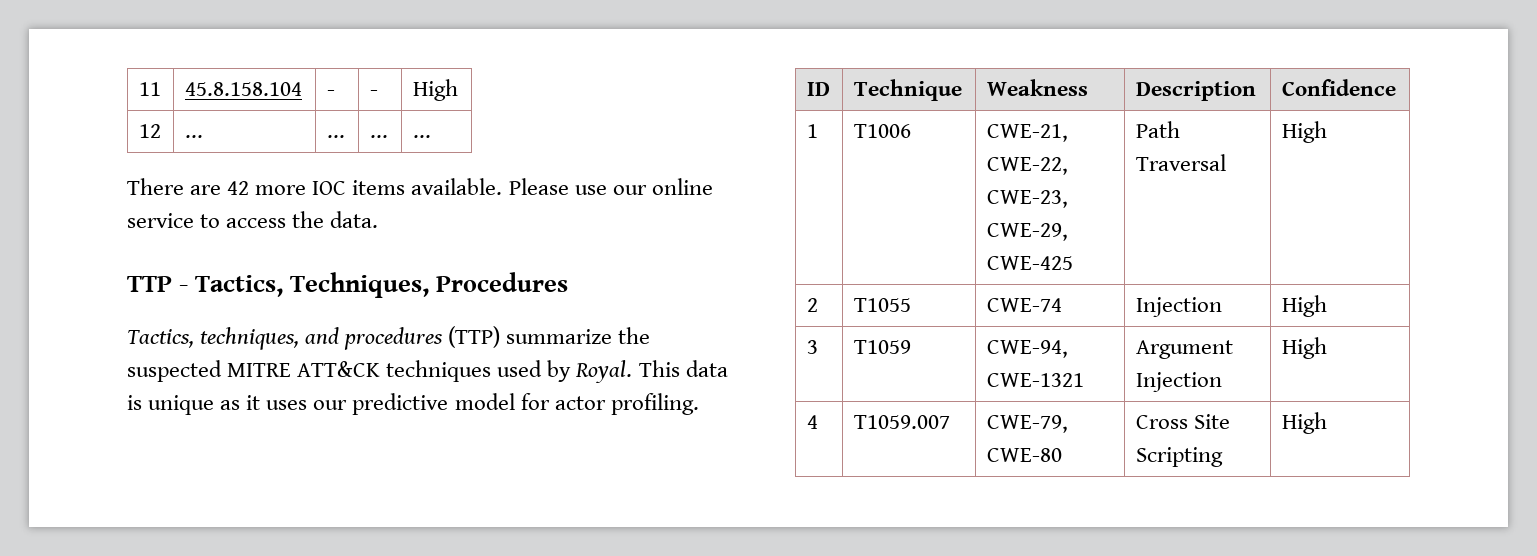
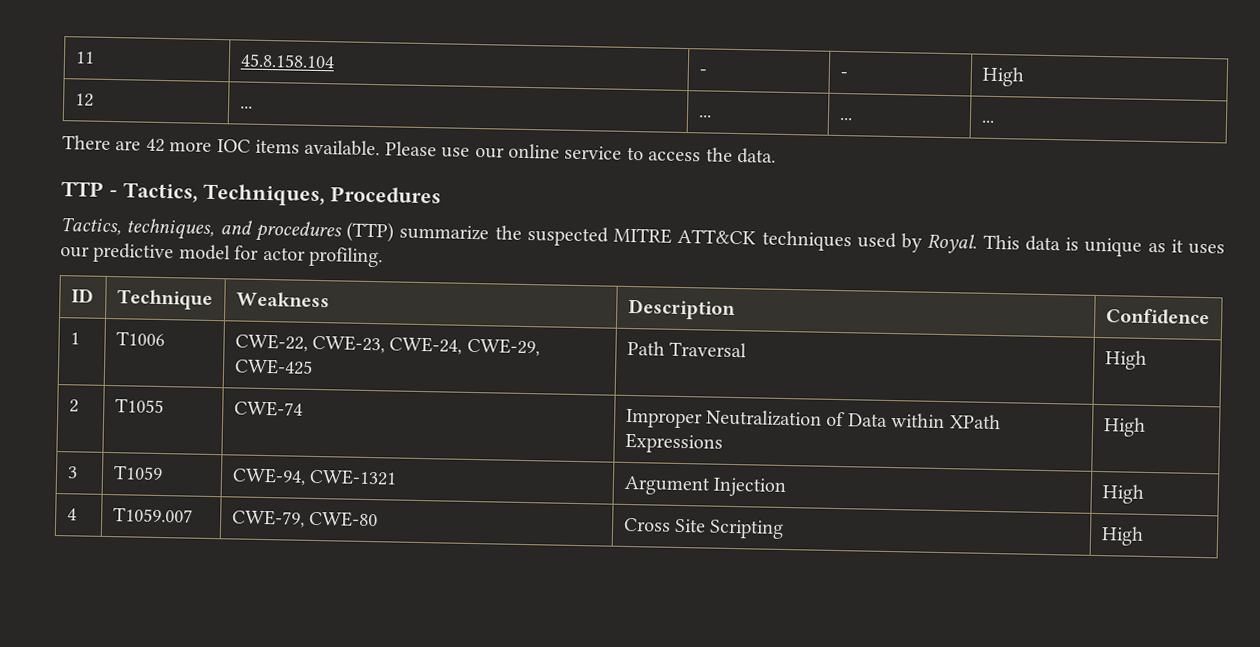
- 1 | T1006 | CWE-21, CWE-22, CWE-23, CWE-29, CWE-425 | Path Traversal | High
+ 1 | T1006 | CWE-22, CWE-23, CWE-24, CWE-29, CWE-425 | Path Traversal | High
- 2 | T1055 | CWE-74 | Injection | High
+ 2 | T1055 | CWE-74 | Improper Neutralization of Data within XPath Expressions | High

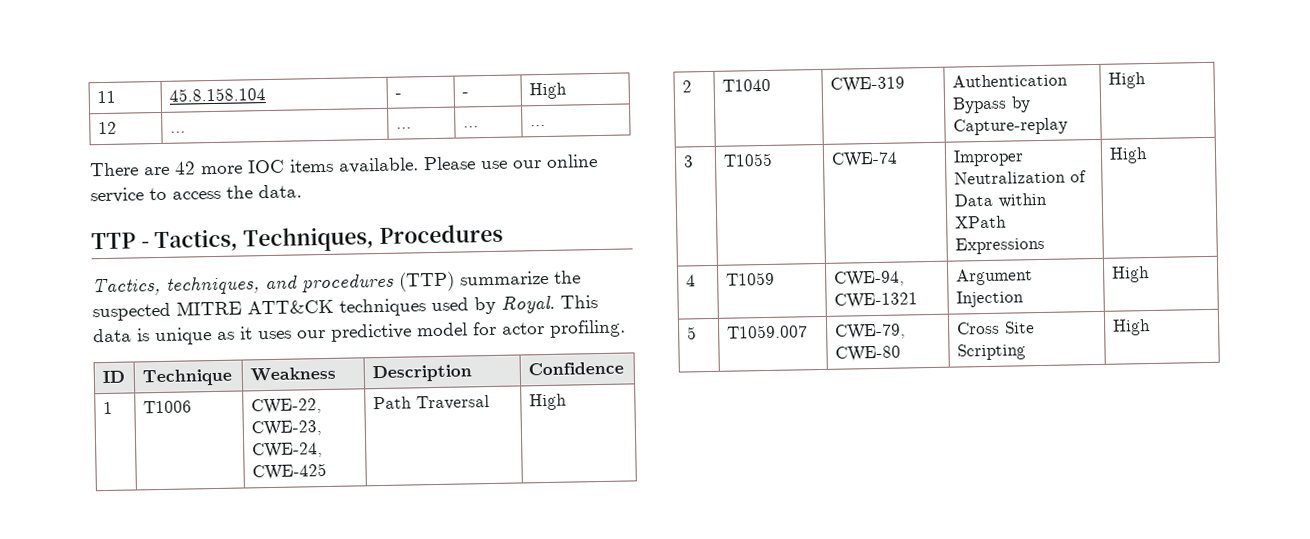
- 1 | T1006 | CWE-22, CWE-23, CWE-24, CWE-29, CWE-425 | Path Traversal | High
+ 1 | T1006 | CWE-22, CWE-23, CWE-24, CWE-425 | Path Traversal | High
- 2 | T1055 | CWE-74 | Improper Neutralization of Data within XPath Expressions | High
+ 2 | T1040 | CWE-319 | Authentication Bypass by Capture-replay | High
+ 3 | T1055 | CWE-74 | Improper Neutralization of Data within XPath Expressions | High
- 3 | T1059 | CWE-94, CWE-1321 | Argument Injection | High
+ 4 | T1059 | CWE-94, CWE-1321 | Argument Injection | High
- 4 | T1059.007 | CWE-79, CWE-80 | Cross Site Scripting | High
+ 5 | T1059.007 | CWE-79, CWE-80 | Cross Site Scripting | High

